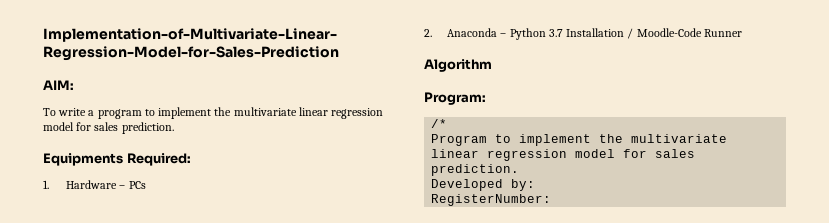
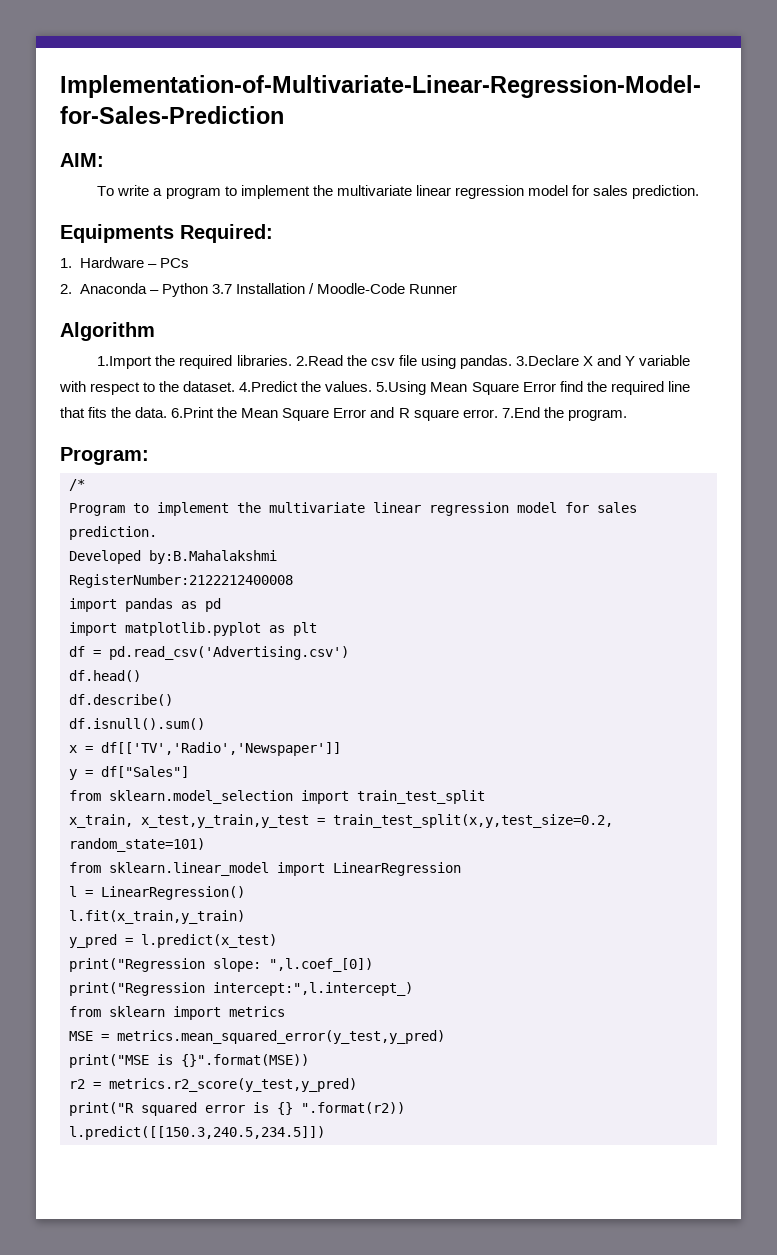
+ 1.Import the required libraries. 2.Read the csv file using pandas. 3.Declare X and Y variable with respect to the dataset. 4.Predict the values. 5.Using Mean Square Error find the required line that fits the data. 6.Print the Mean Square Error and R square error. 7.End the program.
- Developed by:
- RegisterNumber:
+ Developed by:B.Mahalakshmi
+ RegisterNumber:2122212400008
+ import pandas as pd
+ import matplotlib.pyplot as plt
+ df = pd.read_csv('Advertising.csv')
+ df.head()
+ df.describe()
+ df.isnull().sum()
+ x = df[['TV','Radio','Newspaper']]
+ y = df["Sales"]
+ from sklearn.model_selection import train_test_split
+ x_train, x_test,y_train,y_test = train_test_split(x,y,test_size=0.2, random_state=101)
+ from sklearn.linear_model import LinearRegression
+ l = LinearRegression()
+ l.fit(x_train,y_train)
+ y_pred = l.predict(x_test)
+ print("Regression slope: ",l.coef_[0])
+ print("Regression intercept:",l.intercept_)
+ from sklearn import metrics
+ MSE = metrics.mean_squared_error(y_test,y_pred)
+ print("MSE is {}".format(MSE))
+ r2 = metrics.r2_score(y_test,y_pred)
+ print("R squared error is {} ".format(r2))
+ l.predict([[150.3,240.5,234.5]])

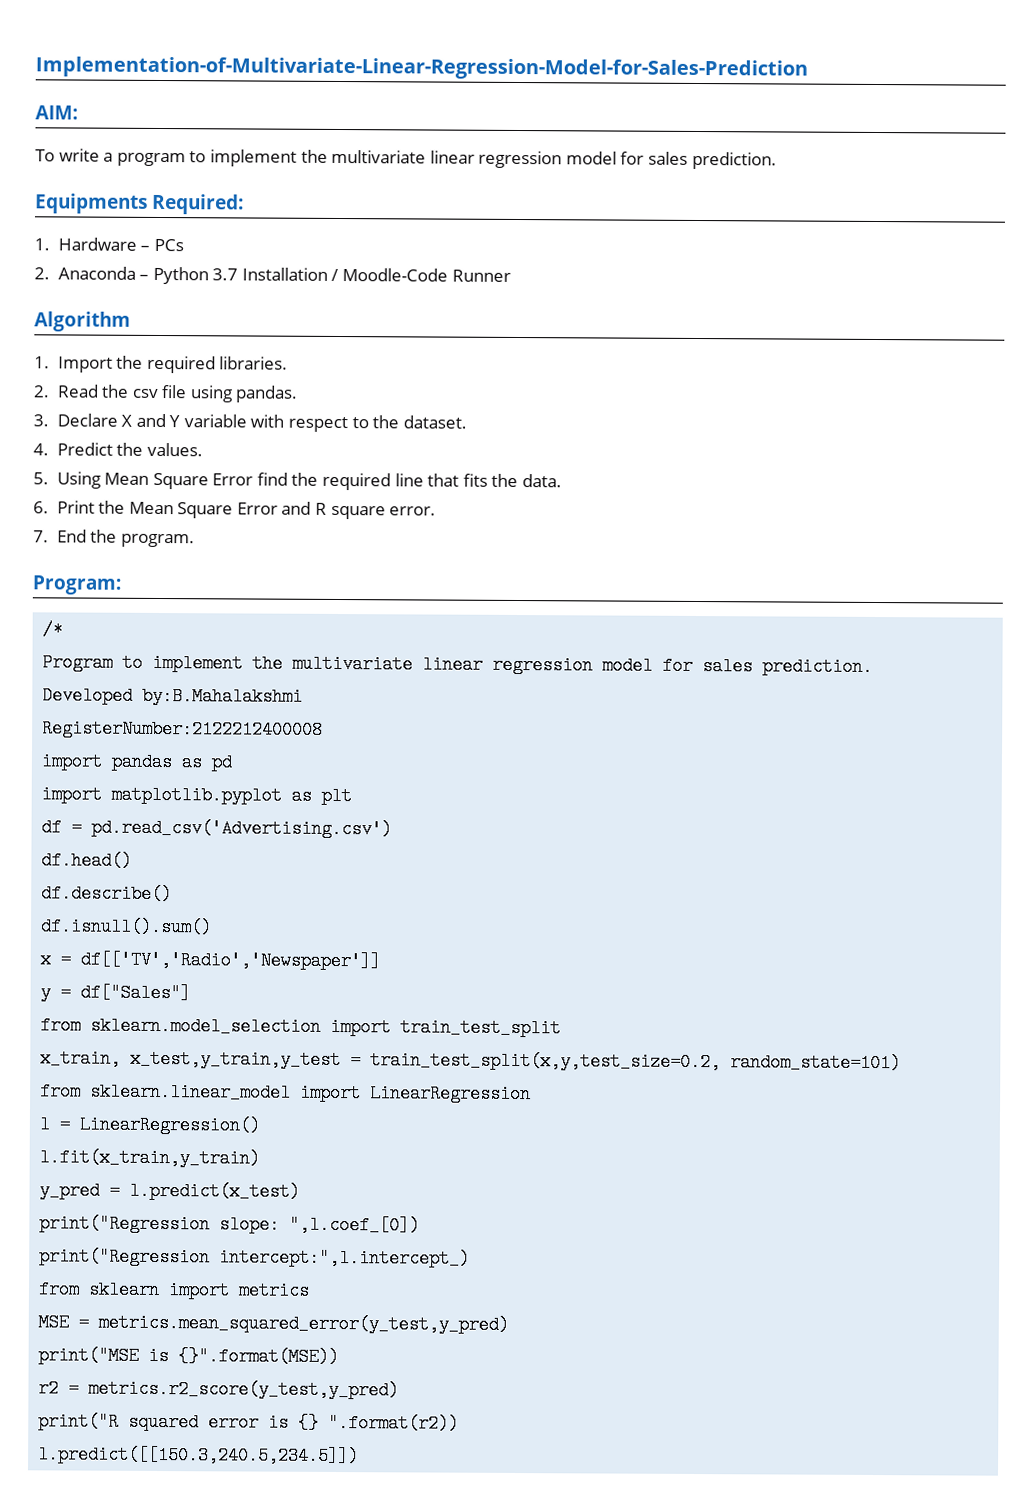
- 1.Import the required libraries. 2.Read the csv file using pandas. 3.Declare X and Y variable with respect to the dataset. 4.Predict the values. 5.Using Mean Square Error find the required line that fits the data. 6.Print the Mean Square Error and R square error. 7.End the program.
+ 1. Import the required libraries.
+ 2. Read the csv file using pandas.
+ 3. Declare X and Y variable with respect to the dataset.
+ 4. Predict the values.
+ 5. Using Mean Square Error find the required line that fits the data.
+ 6. Print the Mean Square Error and R square error.
+ 7. End the program.

